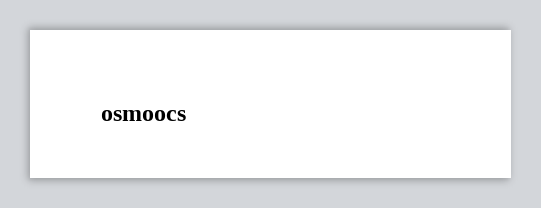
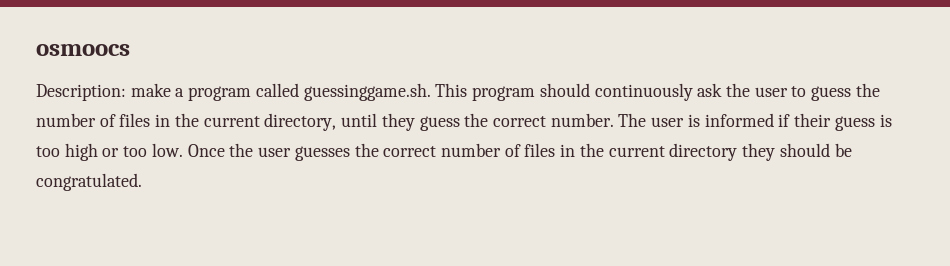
+ Description: make a program called guessinggame.sh. This program should continuously ask the user to guess the number of files in the current directory, until they guess the correct number. The user is informed if their guess is too high or too low. Once the user guesses the correct number of files in the current directory they should be congratulated.

